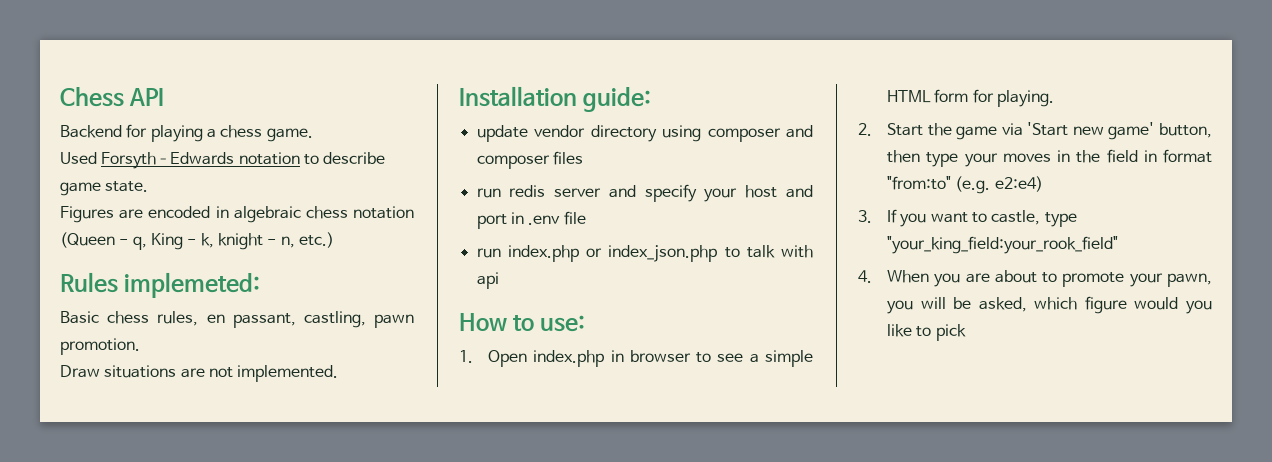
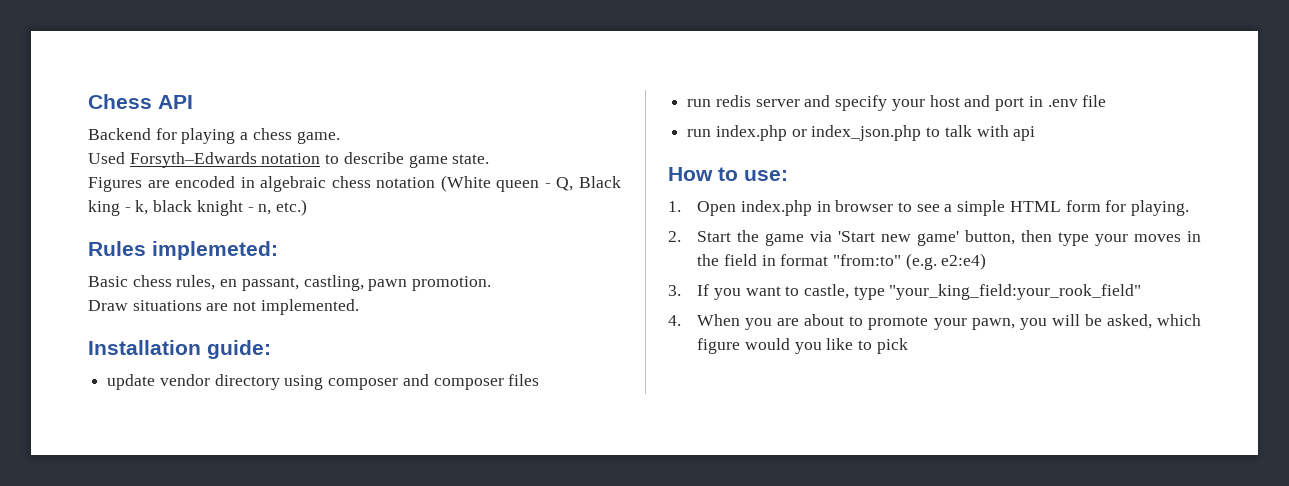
- Figures are encoded in algebraic chess notation (Queen - q, King - k, knight - n, etc.)
+ Figures are encoded in algebraic chess notation (White queen - Q, Black king - k, black knight - n, etc.)

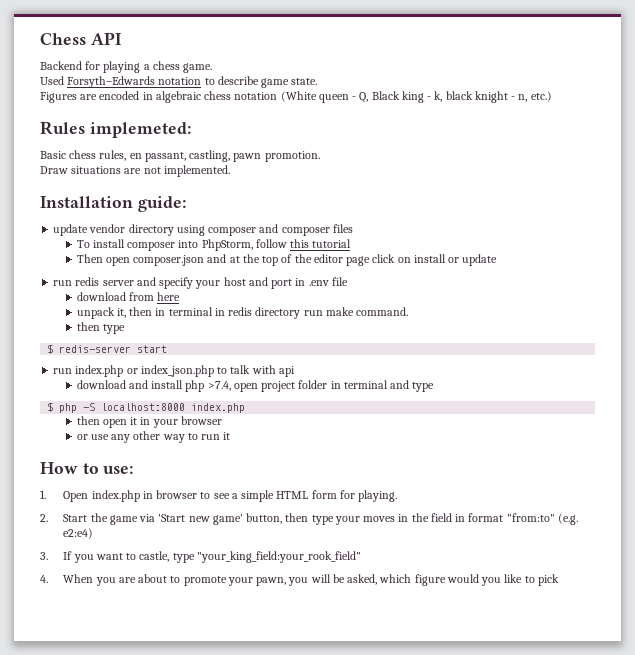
+ To install composer into PhpStorm, follow this tutorial
+ Then open composer.json and at the top of the editor page click on install or update
+ download from here
+ unpack it, then in terminal in redis directory run make command.
+ then type
+ $ redis-server start
+ download and install php >7.4, open project folder in terminal and type
+ $ php -S localhost:8000 index.php
+ then open it in your browser
+ or use any other way to run it

